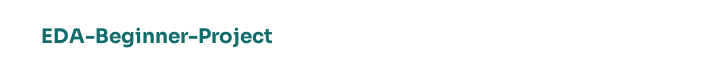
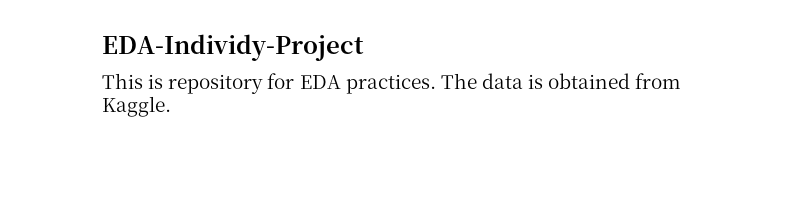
- EDA-Beginner-Project
+ EDA-Individy-Project
+ This is repository for EDA practices. The data is obtained from Kaggle.

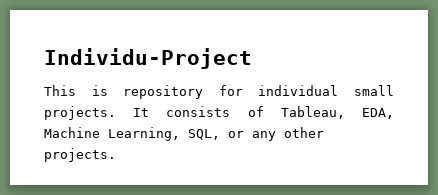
- EDA-Individy-Project
+ Individu-Project
- This is repository for EDA practices. The data is obtained from Kaggle.
+ This is repository for individual small projects. It consists of Tableau, EDA, Machine Learning, SQL, or any other projects.

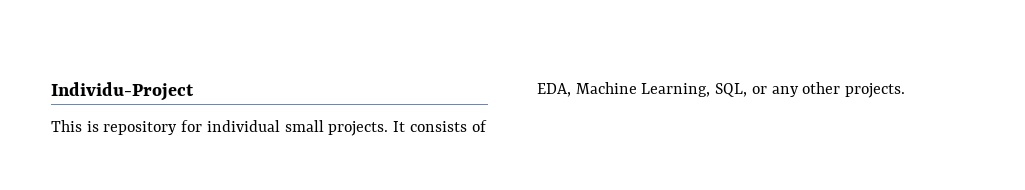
- It consists of Tableau, EDA, Machine Learning, SQL, or any other projects.
+ It consists of EDA, Machine Learning, SQL, or any other projects.

